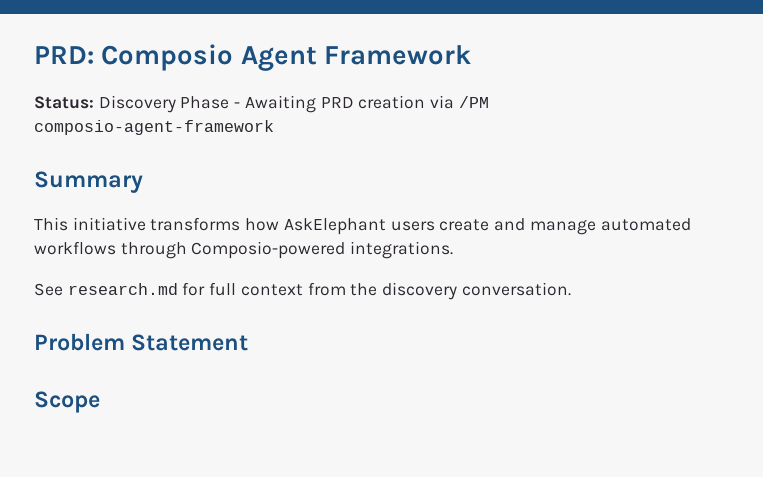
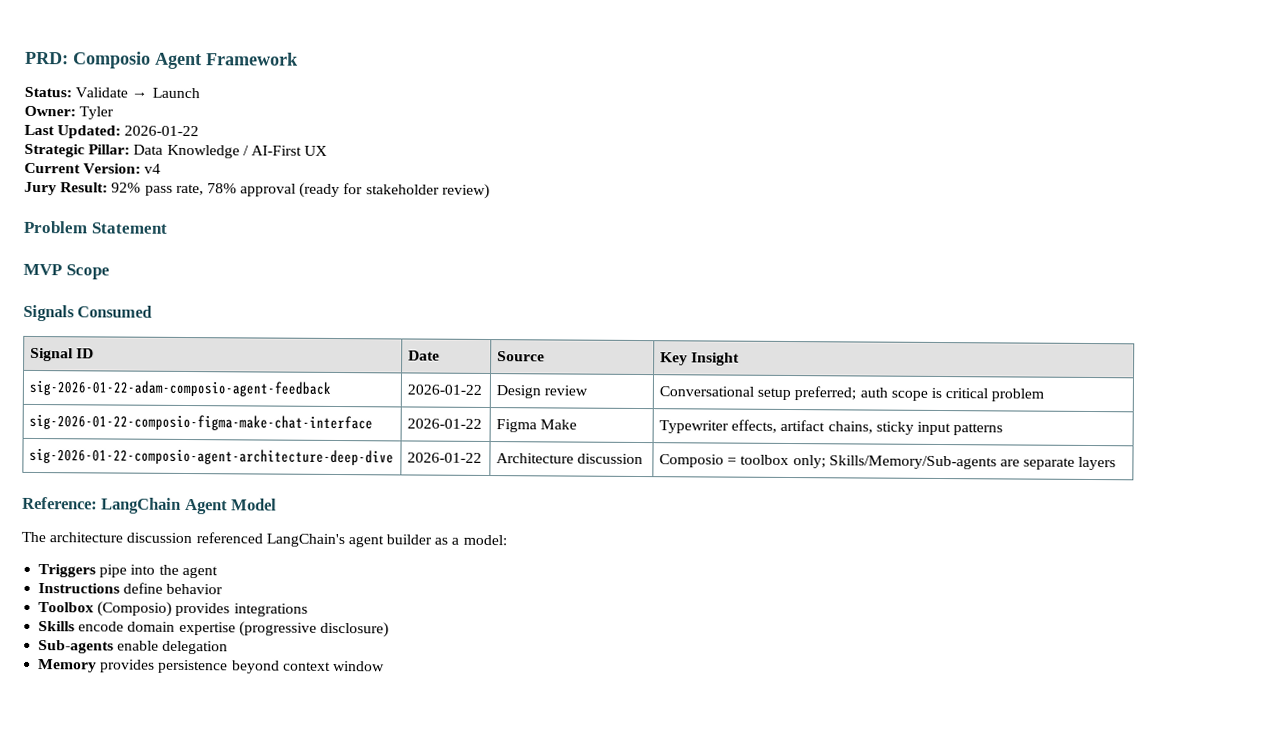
- Status: Discovery Phase - Awaiting PRD creation via /PM composio-agent-framework
- Summary
- This initiative transforms how AskElephant users create and manage automated workflows through Composio-powered integrations.
- See research.md for full context from the discovery conversation.
+ Status: Validate → Launch
+ Owner: Tyler
+ Last Updated: 2026-01-22
+ Strategic Pillar: Data Knowledge / AI-First UX
+ Current Version: v4
+ Jury Result: 92% pass rate, 78% approval (ready for stakeholder review)
- Scope
+ MVP Scope
+ Signals Consumed
+ Signal ID | Date | Source | Key Insight
+ sig-2026-01-22-adam-composio-agent-feedback | 2026-01-22 | Design review | Conversational setup preferred; auth scope is critical problem
+ sig-2026-01-22-composio-figma-make-chat-interface | 2026-01-22 | Figma Make | Typewriter effects, artifact chains, sticky input patterns
+ sig-2026-01-22-composio-agent-architecture-deep-dive | 2026-01-22 | Architecture discussion | Composio = toolbox only; Skills/Memory/Sub-agents are separate layers
+ Reference: LangChain Agent Model
+ The architecture discussion referenced LangChain's agent builder as a model:
+ Triggers pipe into the agent
+ Instructions define behavior
+ Toolbox (Composio) provides integrations
+ Skills encode domain expertise (progressive disclosure)
+ Sub-agents enable delegation
+ Memory provides persistence beyond context window

